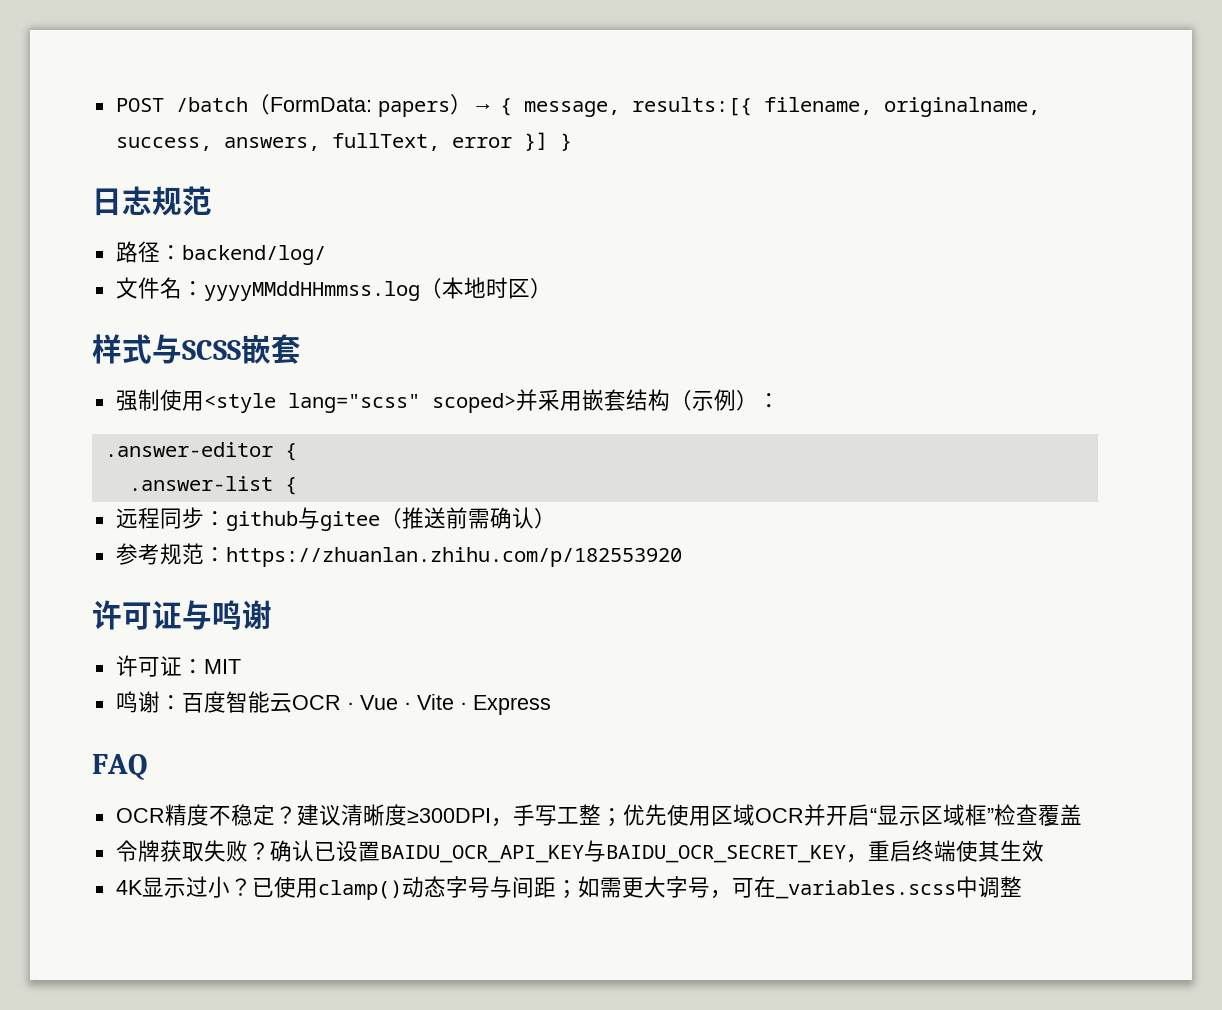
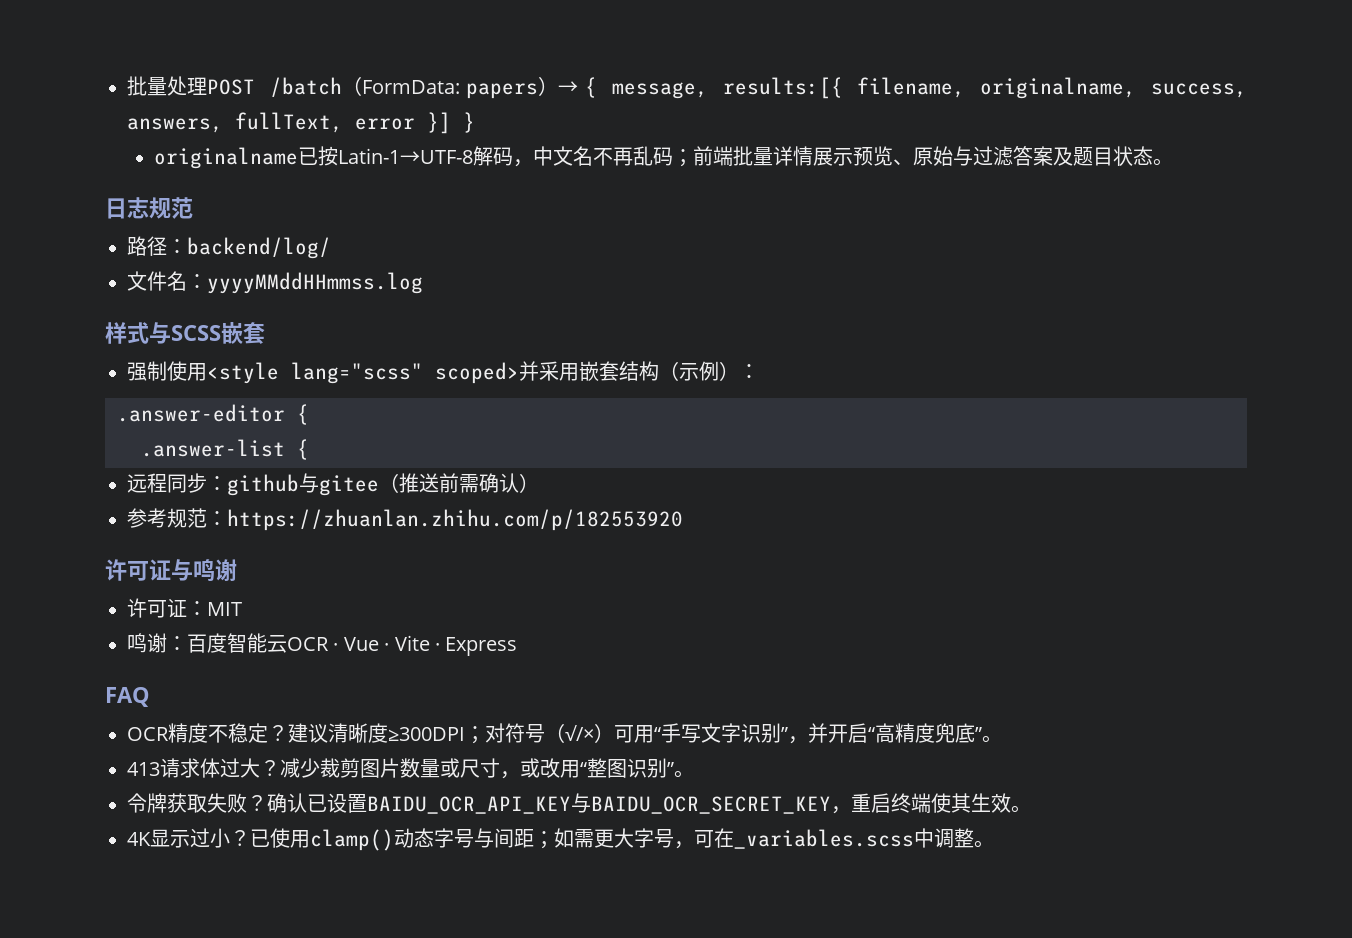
- POST /batch（FormData: papers）→ { message, results:[{ filename, originalname, success, answers, fullText, error }] }
+ 批量处理POST /batch（FormData: papers）→ { message, results:[{ filename, originalname, success, answers, fullText, error }] }
+ originalname已按Latin-1→UTF-8解码，中文名不再乱码；前端批量详情展示预览、原始与过滤答案及题目状态。
- 文件名：yyyyMMddHHmmss.log（本地时区）
+ 文件名：yyyyMMddHHmmss.log
- 建议清晰度≥300DPI，手写工整；优先使用区域OCR并开启“显示区域框”检查覆盖
+ 建议清晰度≥300DPI；对符号（√/×）可用“手写文字识别”，并开启“高精度兜底”。
+ 413请求体过大？减少裁剪图片数量或尺寸，或改用“整图识别”。
- 确认已设置BAIDU_OCR_API_KEY与BAIDU_OCR_SECRET_KEY，重启终端使其生效
+ 确认已设置BAIDU_OCR_API_KEY与BAIDU_OCR_SECRET_KEY，重启终端使其生效。
- 已使用clamp()动态字号与间距；如需更大字号，可在_variables.scss中调整
+ 已使用clamp()动态字号与间距；如需更大字号，可在_variables.scss中调整。

